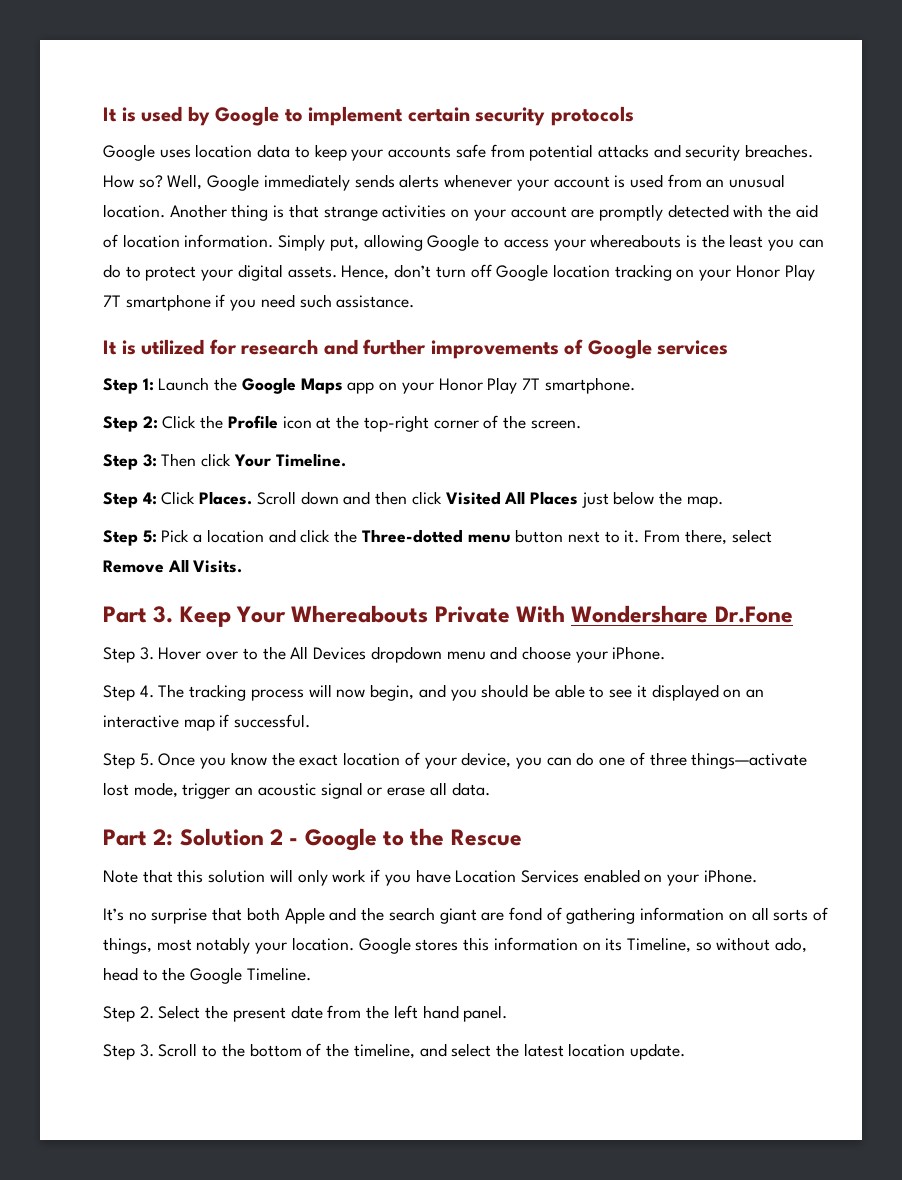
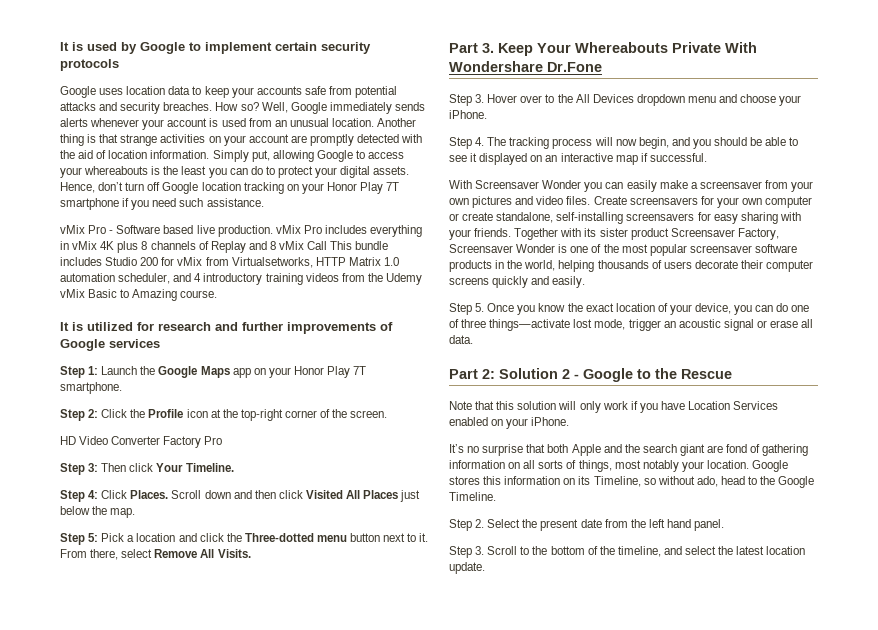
+ vMix Pro - Software based live production. vMix Pro includes everything in vMix 4K plus 8 channels of Replay and 8 vMix Call This bundle includes Studio 200 for vMix from Virtualsetworks, HTTP Matrix 1.0 automation scheduler, and 4 introductory training videos from the Udemy vMix Basic to Amazing course.
+ HD Video Converter Factory Pro
+ With Screensaver Wonder you can easily make a screensaver from your own pictures and video files. Create screensavers for your own computer or create standalone, self-installing screensavers for easy sharing with your friends. Together with its sister product Screensaver Factory, Screensaver Wonder is one of the most popular screensaver software products in the world, helping thousands of users decorate their computer screens quickly and easily.

